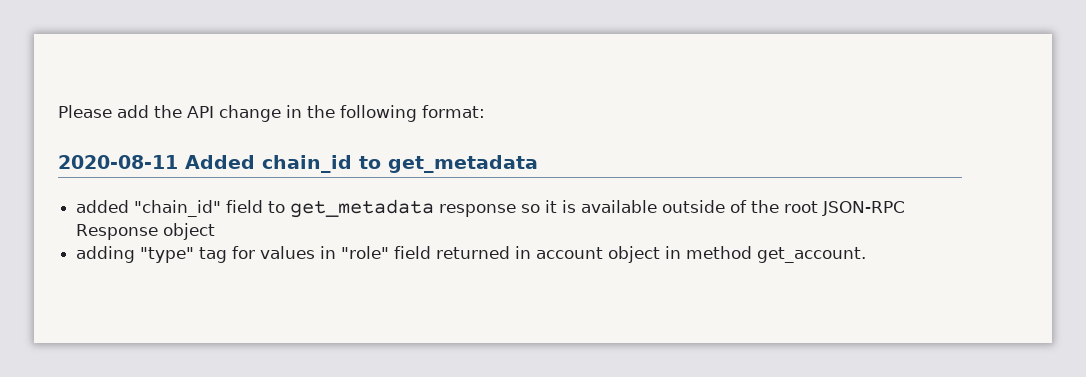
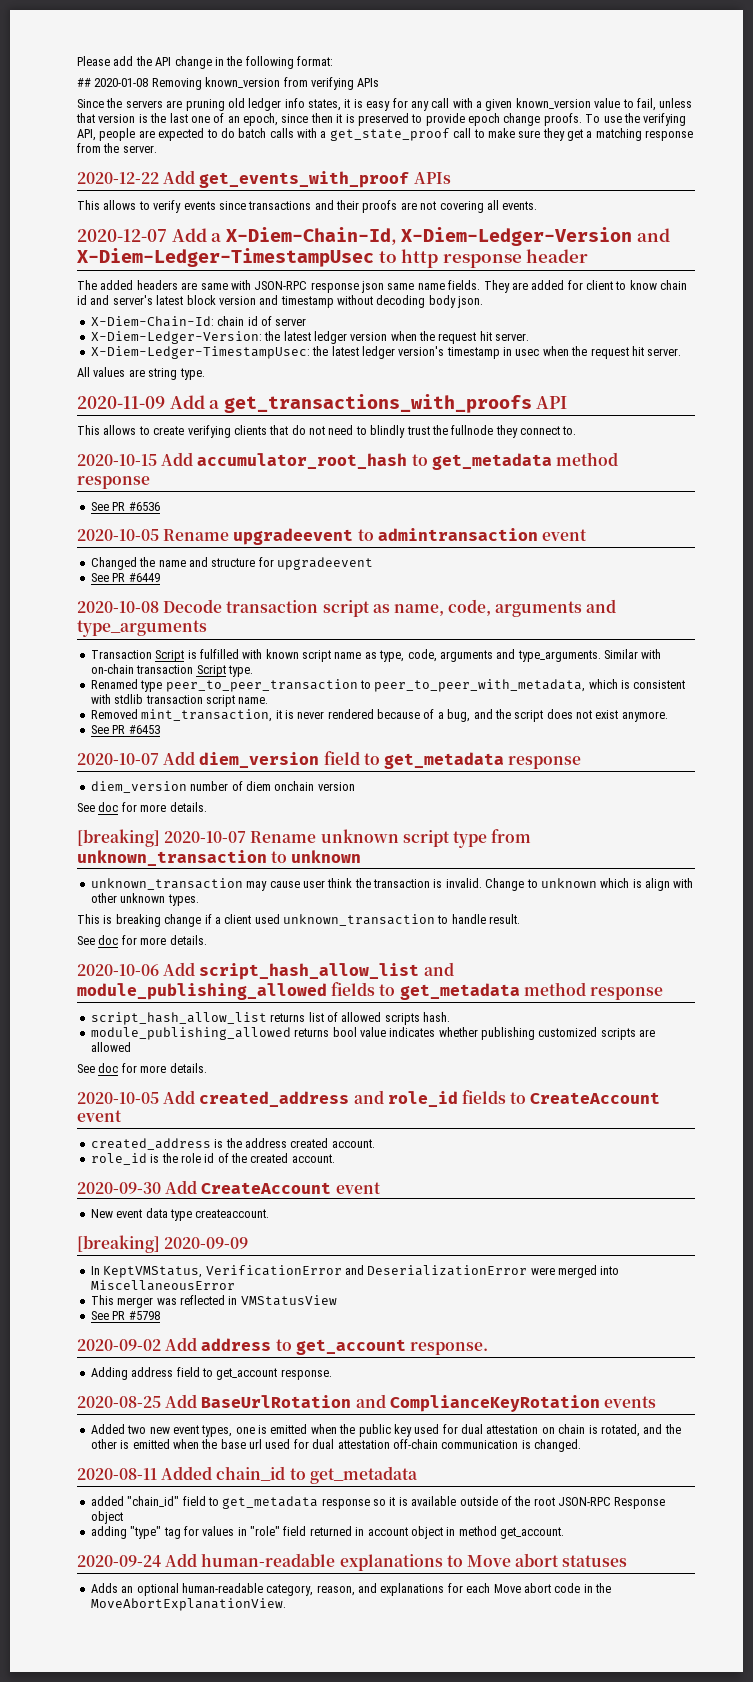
+ ## 2020-01-08 Removing known_version from verifying APIs
+ Since the servers are pruning old ledger info states, it is easy for any call with a given known_version value to fail, unless that version is the last one of an epoch, since then it is preserved to provide epoch change proofs. To use the verifying API, people are expected to do batch calls with a get_state_proof call to make sure they get a matching response from the server.
+ 2020-12-22 Add get_events_with_proof APIs
+ This allows to verify events since transactions and their proofs are not covering all events.
+ 2020-12-07 Add a X-Diem-Chain-Id, X-Diem-Ledger-Version and X-Diem-Ledger-TimestampUsec to http response header
+ The added headers are same with JSON-RPC response json same name fields. They are added for client to know chain id and server's latest block version and timestamp without decoding body json.
+ X-Diem-Chain-Id: chain id of server
+ X-Diem-Ledger-Version: the latest ledger version when the request hit server.
+ X-Diem-Ledger-TimestampUsec: the latest ledger version's timestamp in usec when the request hit server.
+ All values are string type.
+ 2020-11-09 Add a get_transactions_with_proofs API
+ This allows to create verifying clients that do not need to blindly trust the fullnode they connect to.
+ 2020-10-15 Add accumulator_root_hash to get_metadata method response
+ See PR #6536
+ 2020-10-05 Rename upgradeevent to admintransaction event
+ Changed the name and structure for upgradeevent
+ See PR #6449
+ 2020-10-08 Decode transaction script as name, code, arguments and type_arguments
+ Transaction Script is fulfilled with known script name as type, code, arguments and type_arguments. Similar with on-chain transaction Script type.
+ Renamed type peer_to_peer_transaction to peer_to_peer_with_metadata, which is consistent with stdlib transaction script name.
+ Removed mint_transaction, it is never rendered because of a bug, and the script does not exist anymore.
+ See PR #6453
+ 2020-10-07 Add diem_version field to get_metadata response
+ diem_version number of diem onchain version
+ See doc for more details.
+ [breaking] 2020-10-07 Rename unknown script type from unknown_transaction to unknown
+ unknown_transaction may cause user think the transaction is invalid. Change to unknown which is align with other unknown types.
+ This is breaking change if a client used unknown_transaction to handle result.
+ See doc for more details.
+ 2020-10-06 Add script_hash_allow_list and module_publishing_allowed fields to get_metadata method response
+ script_hash_allow_list returns list of allowed scripts hash.
+ module_publishing_allowed returns bool value indicates whether publishing customized scripts are allowed
+ See doc for more details.
+ 2020-10-05 Add created_address and role_id fields to CreateAccount event
+ created_address is the address created account.
+ role_id is the role id of the created account.
+ 2020-09-30 Add CreateAccount event
+ New event data type createaccount.
+ [breaking] 2020-09-09
+ In KeptVMStatus, VerificationError and DeserializationError were merged into MiscellaneousError
+ This merger was reflected in VMStatusView
+ See PR #5798
+ 2020-09-02 Add address to get_account response.
+ Adding address field to get_account response.
+ 2020-08-25 Add BaseUrlRotation and ComplianceKeyRotation events
+ Added two new event types, one is emitted when the public key used for dual attestation on chain is rotated, and the other is emitted when the base url used for dual attestation off-chain communication is changed.
+ 2020-09-24 Add human-readable explanations to Move abort statuses
+ Adds an optional human-readable category, reason, and explanations for each Move abort code in the MoveAbortExplanationView.

